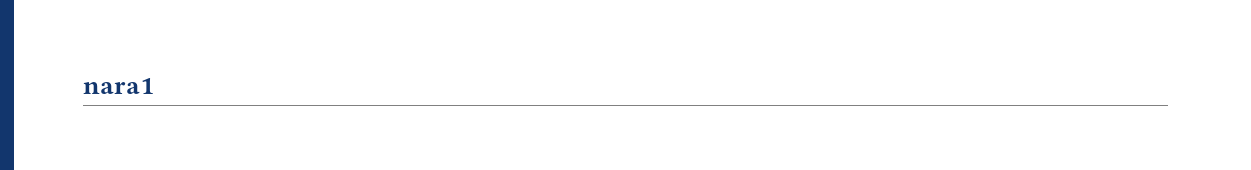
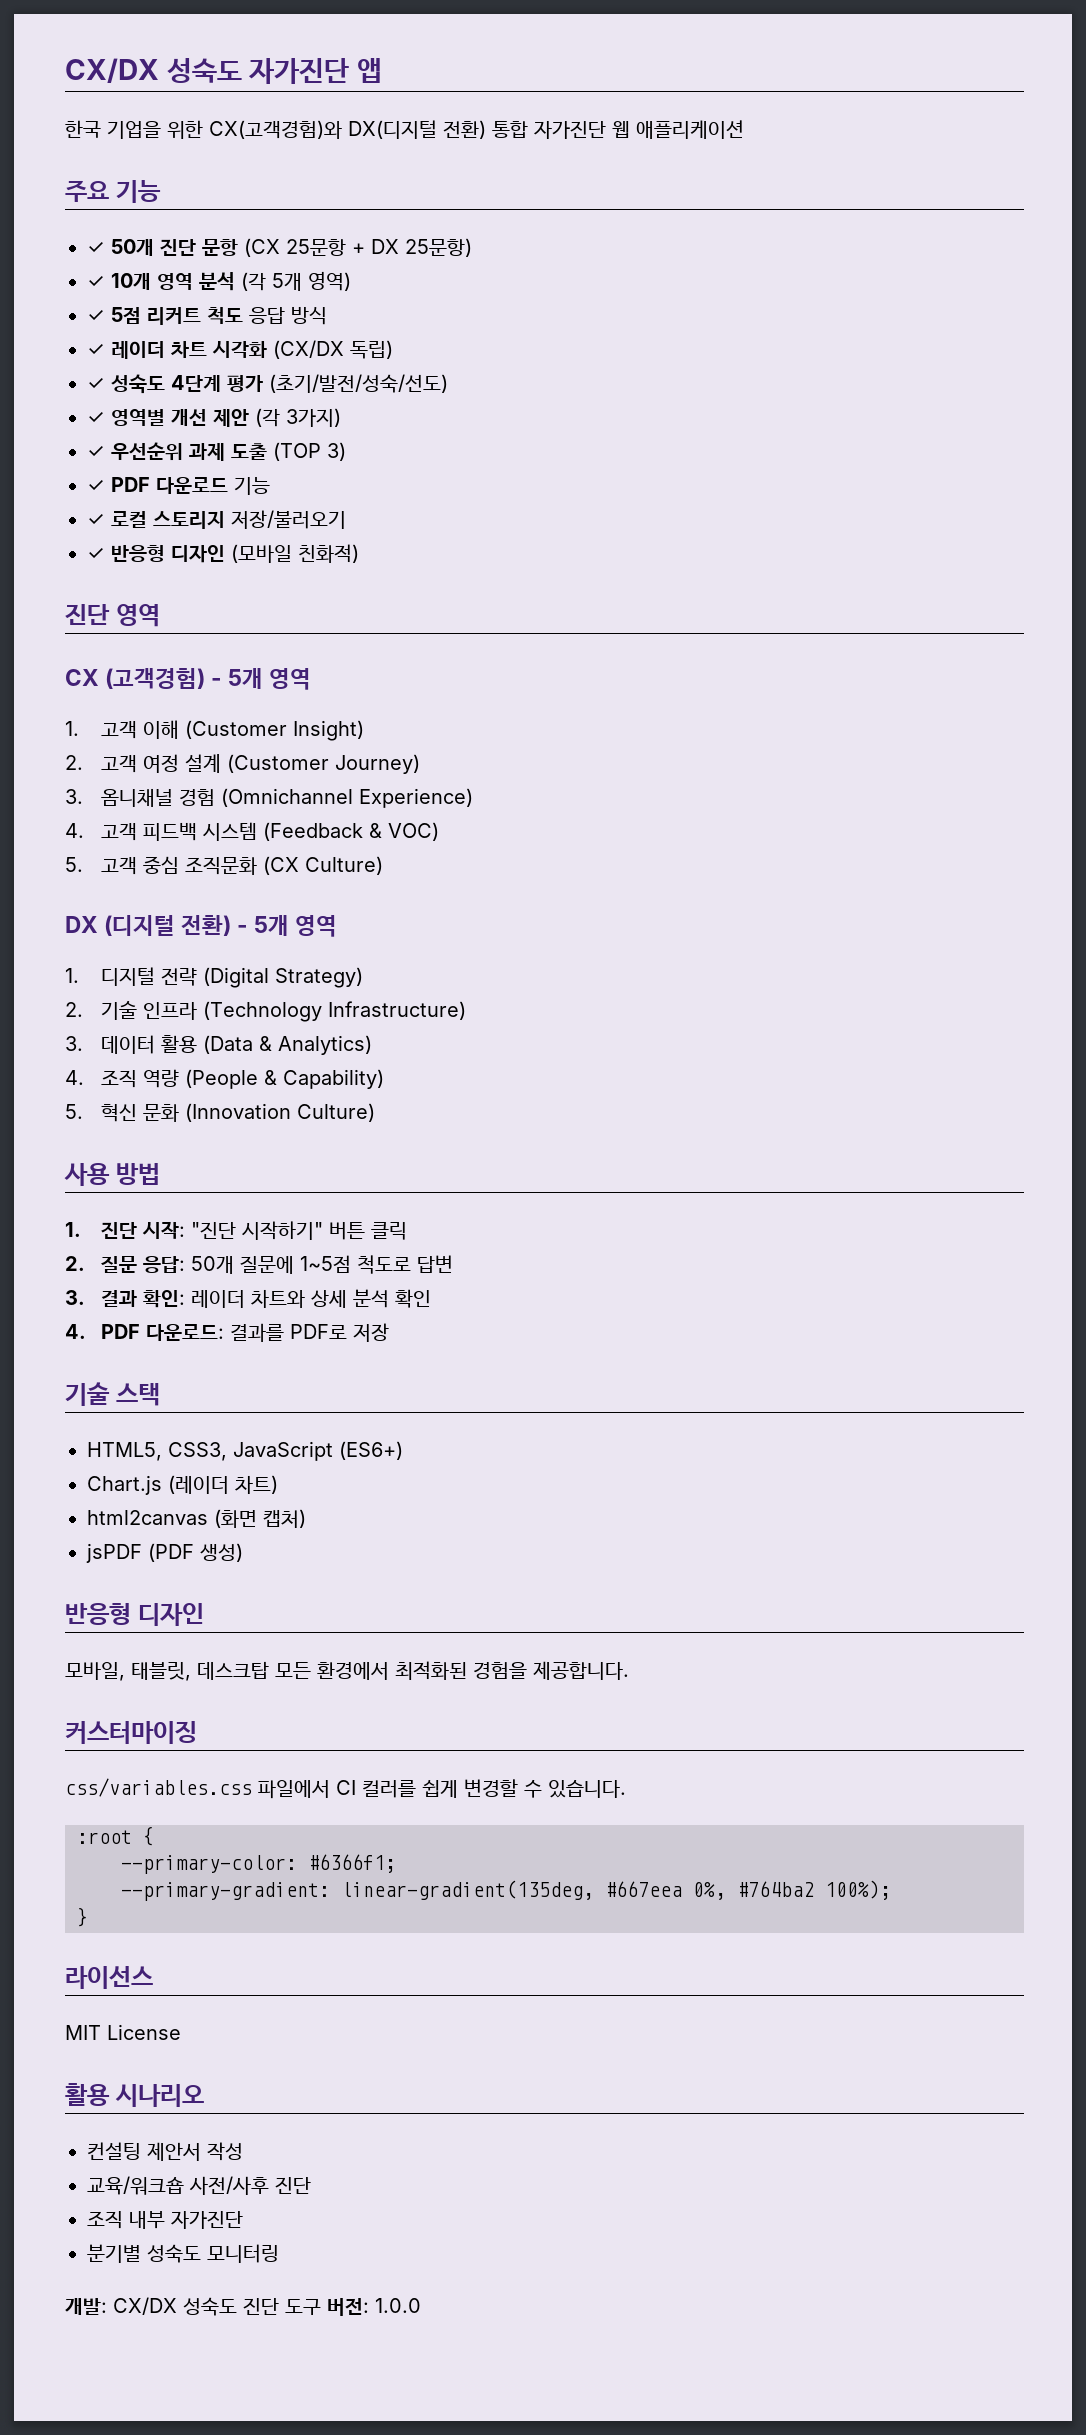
- nara1
+ CX/DX 성숙도 자가진단 앱
+ 한국 기업을 위한 CX(고객경험)와 DX(디지털 전환) 통합 자가진단 웹 애플리케이션
+ 주요 기능
+ ✓ 50개 진단 문항 (CX 25문항 + DX 25문항)
+ ✓ 10개 영역 분석 (각 5개 영역)
+ ✓ 5점 리커트 척도 응답 방식
+ ✓ 레이더 차트 시각화 (CX/DX 독립)
+ ✓ 성숙도 4단계 평가 (초기/발전/성숙/선도)
+ ✓ 영역별 개선 제안 (각 3가지)
+ ✓ 우선순위 과제 도출 (TOP 3)
+ ✓ PDF 다운로드 기능
+ ✓ 로컬 스토리지 저장/불러오기
+ ✓ 반응형 디자인 (모바일 친화적)
+ 진단 영역
+ CX (고객경험) - 5개 영역
+ 1. 고객 이해 (Customer Insight)
+ 2. 고객 여정 설계 (Customer Journey)
+ 3. 옴니채널 경험 (Omnichannel Experience)
+ 4. 고객 피드백 시스템 (Feedback & VOC)
+ 5. 고객 중심 조직문화 (CX Culture)
+ DX (디지털 전환) - 5개 영역
+ 1. 디지털 전략 (Digital Strategy)
+ 2. 기술 인프라 (Technology Infrastructure)
+ 3. 데이터 활용 (Data & Analytics)
+ 4. 조직 역량 (People & Capability)
+ 5. 혁신 문화 (Innovation Culture)
+ 사용 방법
+ 1. 진단 시작: "진단 시작하기" 버튼 클릭
+ 2. 질문 응답: 50개 질문에 1~5점 척도로 답변
+ 3. 결과 확인: 레이더 차트와 상세 분석 확인
+ 4. PDF 다운로드: 결과를 PDF로 저장
+ 기술 스택
+ HTML5, CSS3, JavaScript (ES6+)
+ Chart.js (레이더 차트)
+ html2canvas (화면 캡처)
+ jsPDF (PDF 생성)
+ 반응형 디자인
+ 모바일, 태블릿, 데스크탑 모든 환경에서 최적화된 경험을 제공합니다.
+ 커스터마이징
+ css/variables.css 파일에서 CI 컬러를 쉽게 변경할 수 있습니다.
+ :root {
+ --primary-color: #6366f1;
+ --primary-gradient: linear-gradient(135deg, #667eea 0%, #764ba2 100%);
+ }
+ 라이선스
+ MIT License
+ 활용 시나리오
+ 컨설팅 제안서 작성
+ 교육/워크숍 사전/사후 진단
+ 조직 내부 자가진단
+ 분기별 성숙도 모니터링
+ 개발: CX/DX 성숙도 진단 도구 버전: 1.0.0

